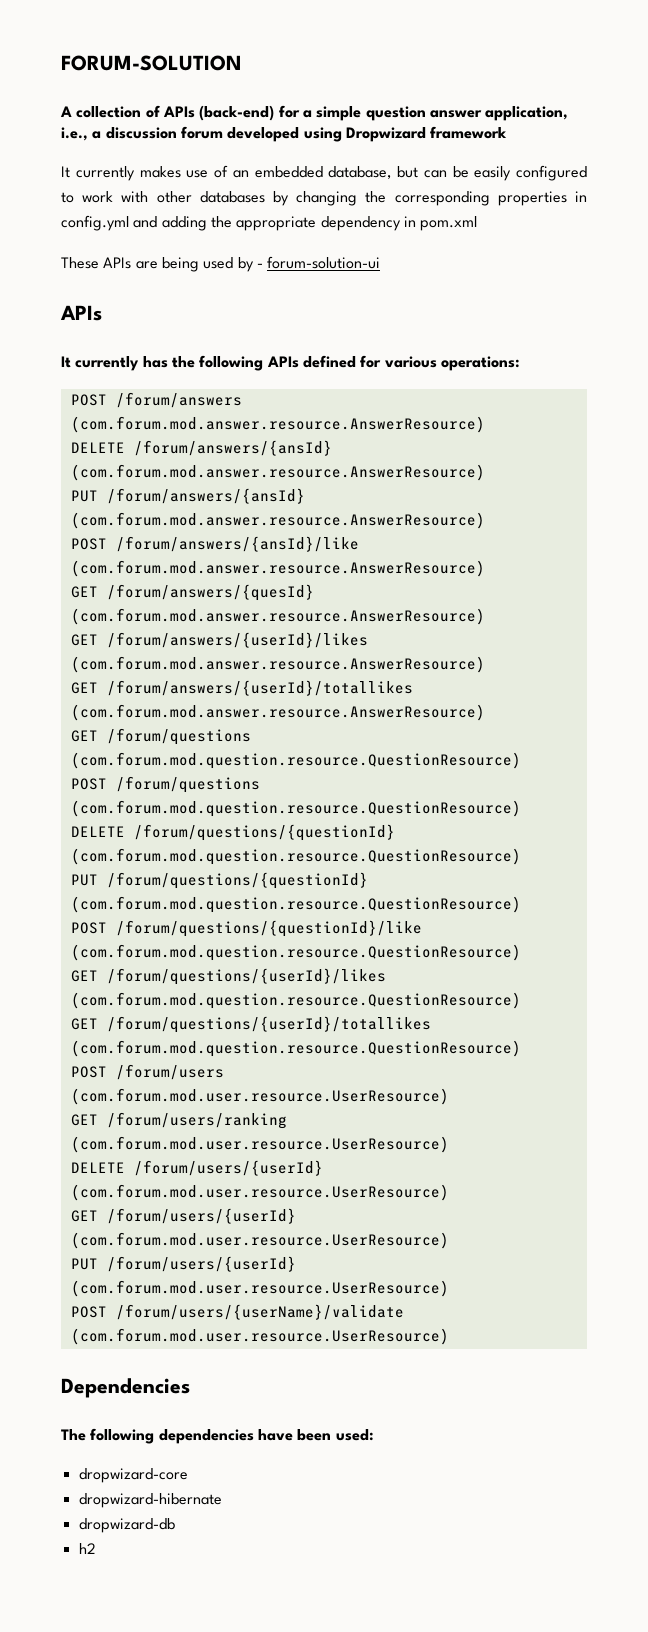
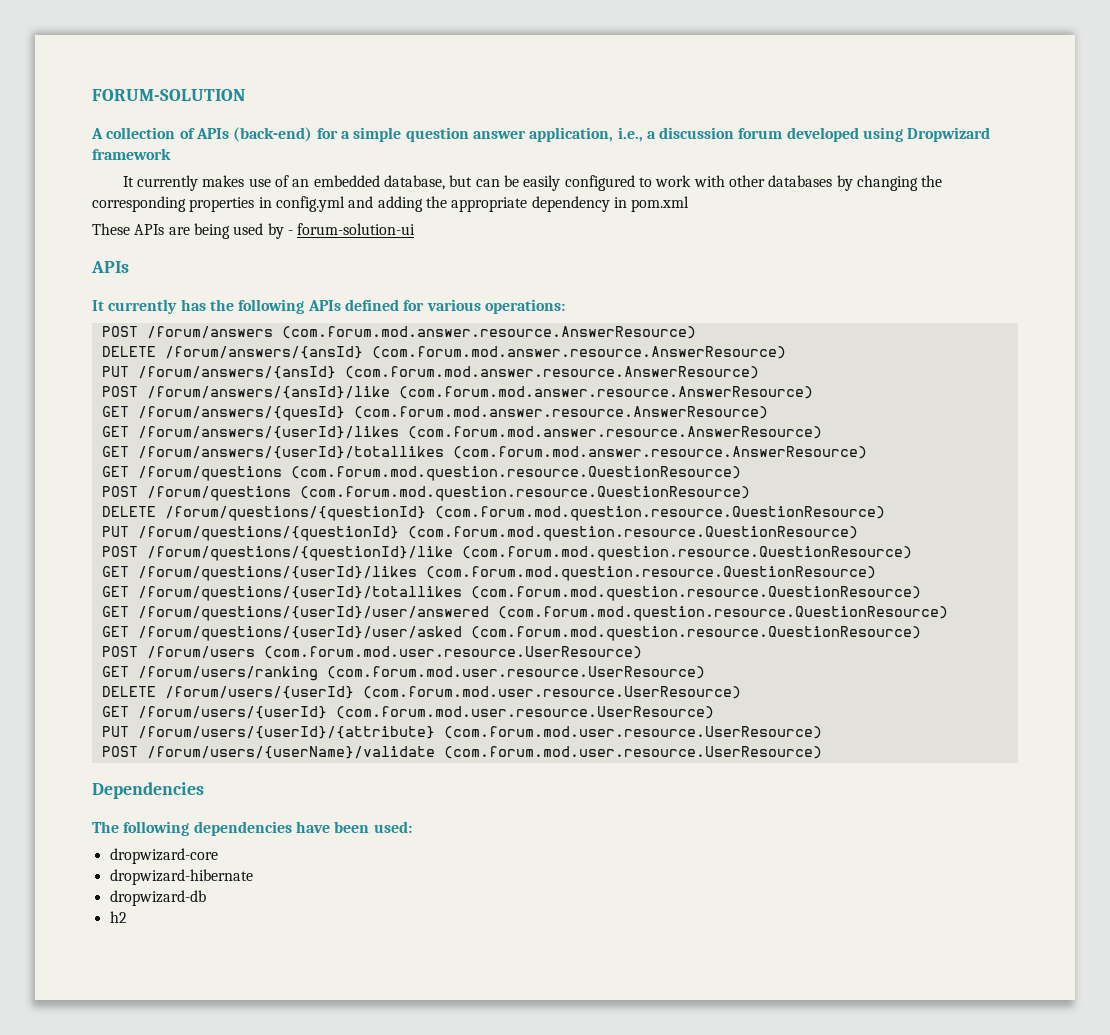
+ GET /forum/questions/{userId}/user/answered (com.forum.mod.question.resource.QuestionResource)
+ GET /forum/questions/{userId}/user/asked (com.forum.mod.question.resource.QuestionResource)
- PUT /forum/users/{userId} (com.forum.mod.user.resource.UserResource)
+ PUT /forum/users/{userId}/{attribute} (com.forum.mod.user.resource.UserResource)

